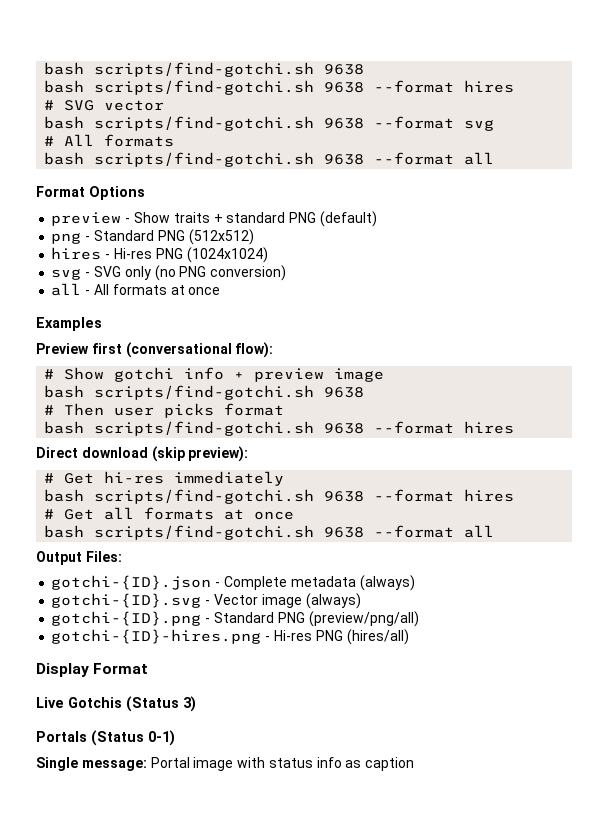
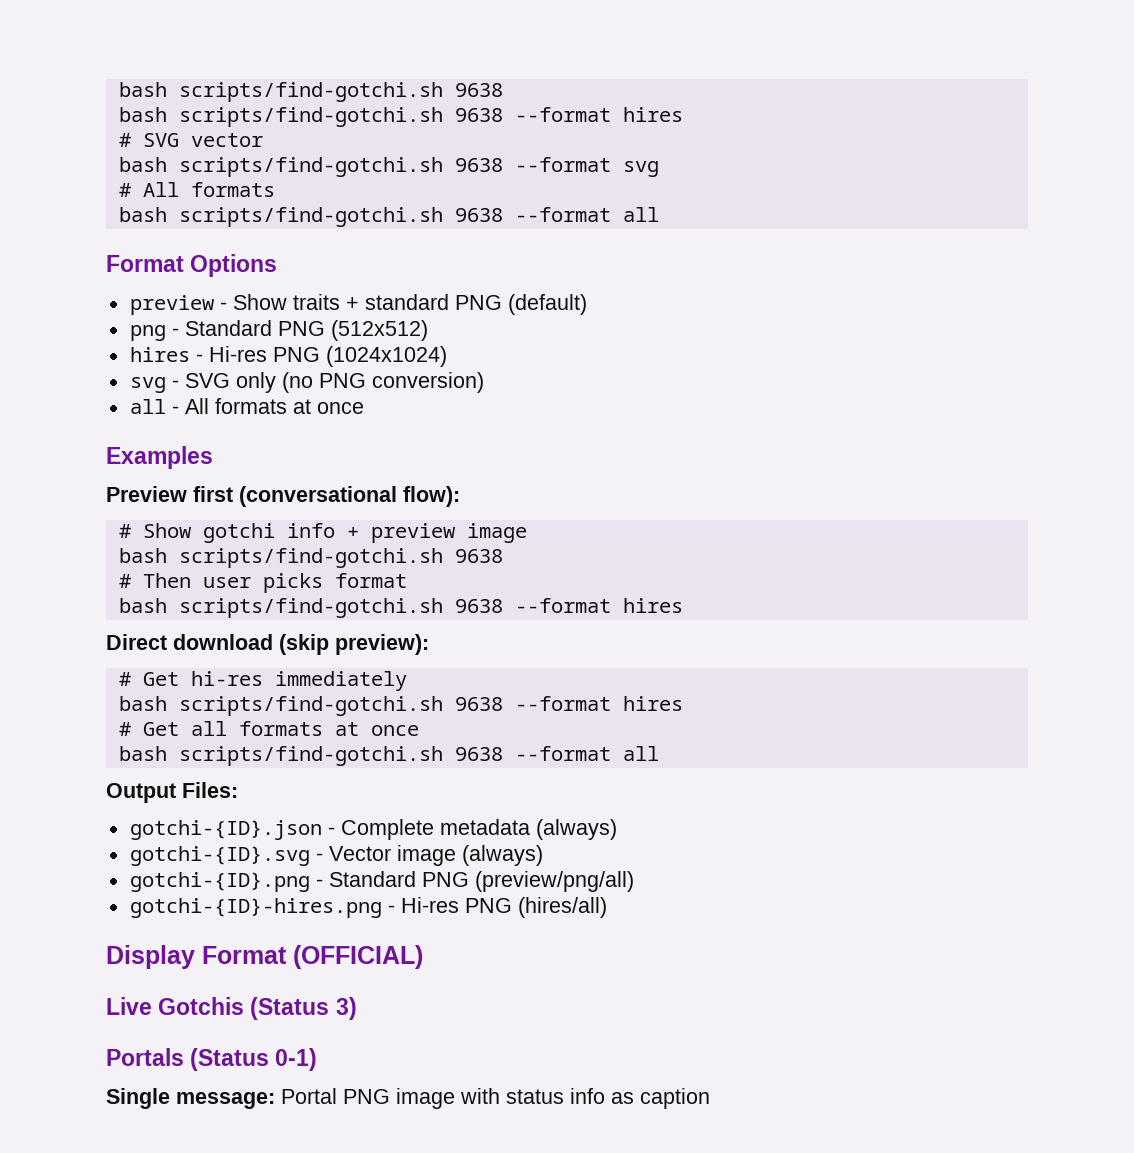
- Display Format
+ Display Format (OFFICIAL)
- Single message: Portal image with status info as caption
+ Single message: Portal PNG image with status info as caption

